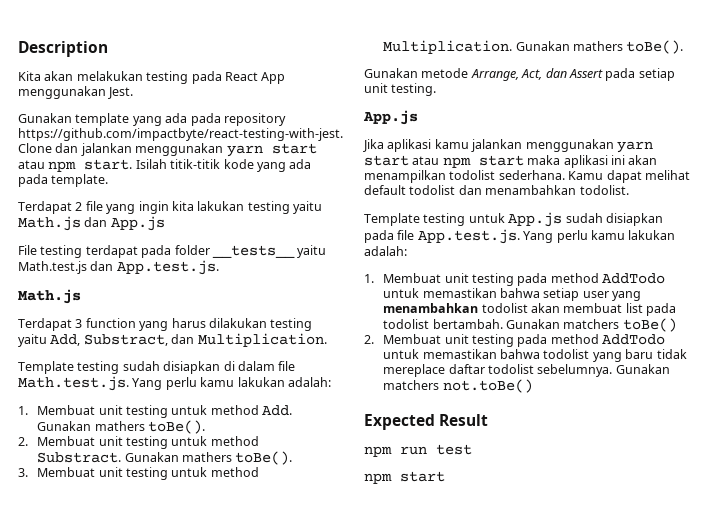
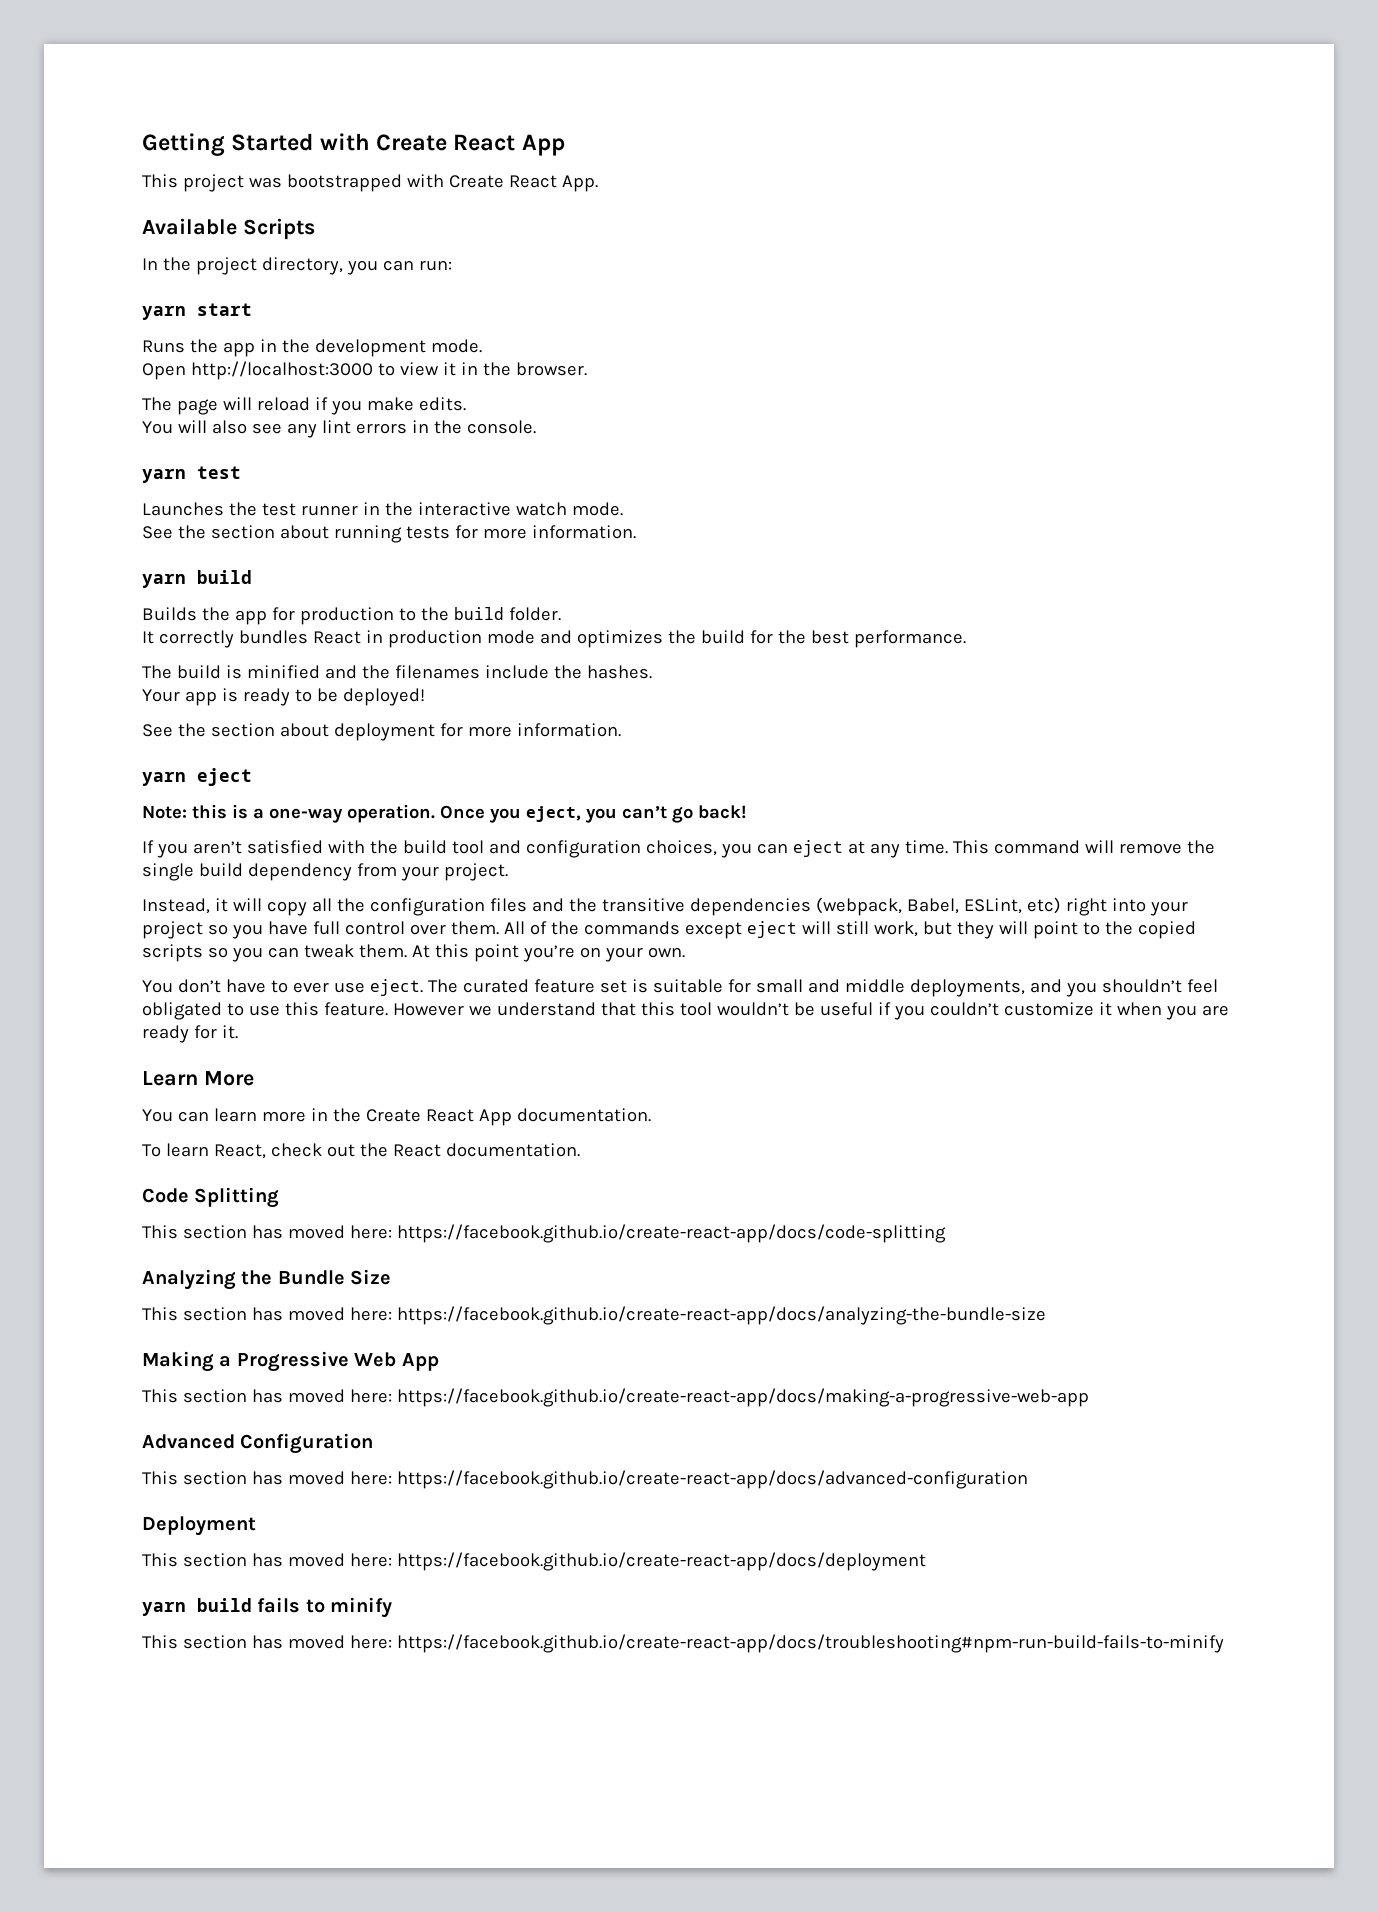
- Description
- Kita akan melakukan testing pada React App menggunakan Jest.
- Gunakan template yang ada pada repository https://github.com/impactbyte/react-testing-with-jest. Clone dan jalankan menggunakan yarn start atau npm start. Isilah titik-titik kode yang ada pada template.
- Terdapat 2 file yang ingin kita lakukan testing yaitu Math.js dan App.js
- File testing terdapat pada folder __tests__ yaitu Math.test.js dan App.test.js.
- Math.js
- Terdapat 3 function yang harus dilakukan testing yaitu Add, Substract, dan Multiplication.
- Template testing sudah disiapkan di dalam file Math.test.js. Yang perlu kamu lakukan adalah:
- 1. Membuat unit testing untuk method Add. Gunakan mathers toBe().
- 2. Membuat unit testing untuk method Substract. Gunakan mathers toBe().
- 3. Membuat unit testing untuk method Multiplication. Gunakan mathers toBe().
- Gunakan metode Arrange, Act, dan Assert pada setiap unit testing.
- App.js
- Jika aplikasi kamu jalankan menggunakan yarn start atau npm start maka aplikasi ini akan menampilkan todolist sederhana. Kamu dapat melihat default todolist dan menambahkan todolist.
- Template testing untuk App.js sudah disiapkan pada file App.test.js. Yang perlu kamu lakukan adalah:
- 1. Membuat unit testing pada method AddTodo untuk memastikan bahwa setiap user yang menambahkan todolist akan membuat list pada todolist bertambah. Gunakan matchers toBe()
- 2. Membuat unit testing pada method AddTodo untuk memastikan bahwa todolist yang baru tidak mereplace daftar todolist sebelumnya. Gunakan matchers not.toBe()
- Expected Result
- npm run test
- npm start
+ Getting Started with Create React App
+ This project was bootstrapped with Create React App.
+ Available Scripts
+ In the project directory, you can run:
+ yarn start
+ Runs the app in the development mode.
+ Open http://localhost:3000 to view it in the browser.
+ The page will reload if you make edits.
+ You will also see any lint errors in the console.
+ yarn test
+ Launches the test runner in the interactive watch mode.
+ See the section about running tests for more information.
+ yarn build
+ Builds the app for production to the build folder.
+ It correctly bundles React in production mode and optimizes the build for the best performance.
+ The build is minified and the filenames include the hashes.
+ Your app is ready to be deployed!
+ See the section about deployment for more information.
+ yarn eject
+ Note: this is a one-way operation. Once you eject, you can’t go back!
+ If you aren’t satisfied with the build tool and configuration choices, you can eject at any time. This command will remove the single build dependency from your project.
+ Instead, it will copy all the configuration files and the transitive dependencies (webpack, Babel, ESLint, etc) right into your project so you have full control over them. All of the commands except eject will still work, but they will point to the copied scripts so you can tweak them. At this point you’re on your own.
+ You don’t have to ever use eject. The curated feature set is suitable for small and middle deployments, and you shouldn’t feel obligated to use this feature. However we understand that this tool wouldn’t be useful if you couldn’t customize it when you are ready for it.
+ Learn More
+ You can learn more in the Create React App documentation.
+ To learn React, check out the React documentation.
+ Code Splitting
+ This section has moved here: https://facebook.github.io/create-react-app/docs/code-splitting
+ Analyzing the Bundle Size
+ This section has moved here: https://facebook.github.io/create-react-app/docs/analyzing-the-bundle-size
+ Making a Progressive Web App
+ This section has moved here: https://facebook.github.io/create-react-app/docs/making-a-progressive-web-app
+ Advanced Configuration
+ This section has moved here: https://facebook.github.io/create-react-app/docs/advanced-configuration
+ Deployment
+ This section has moved here: https://facebook.github.io/create-react-app/docs/deployment
+ yarn build fails to minify
+ This section has moved here: https://facebook.github.io/create-react-app/docs/troubleshooting#npm-run-build-fails-to-minify

